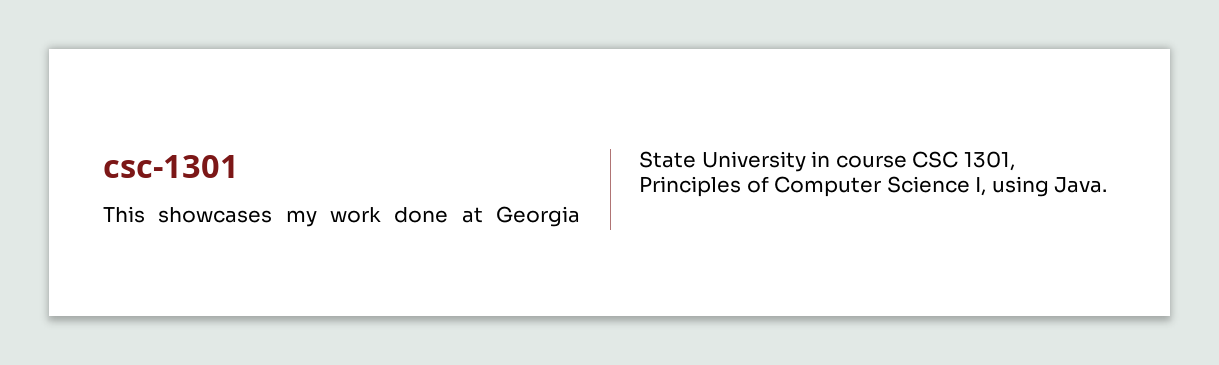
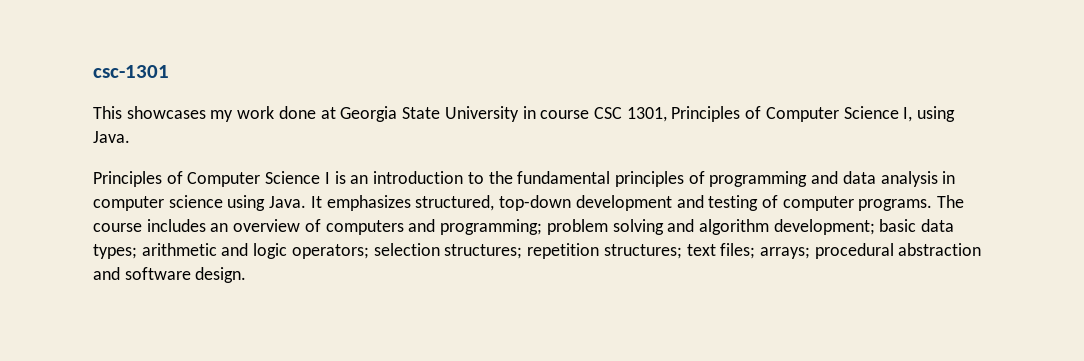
+ Principles of Computer Science I is an introduction to the fundamental principles of programming and data analysis in computer science using Java. It emphasizes structured, top-down development and testing of computer programs. The course includes an overview of computers and programming; problem solving and algorithm development; basic data types; arithmetic and logic operators; selection structures; repetition structures; text files; arrays; procedural abstraction and software design.

